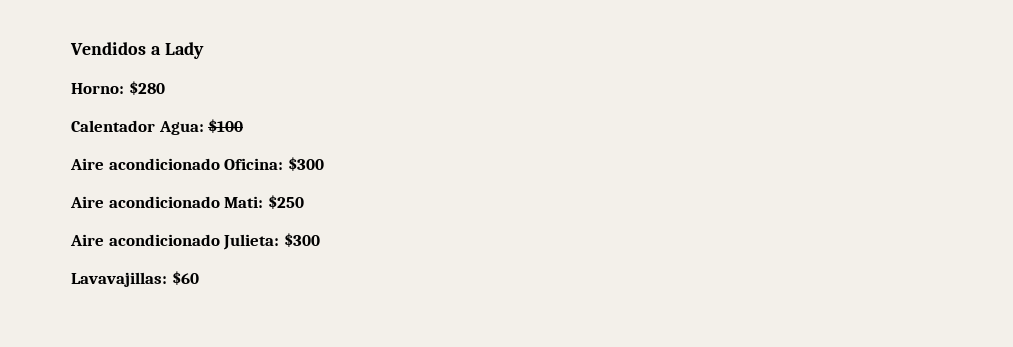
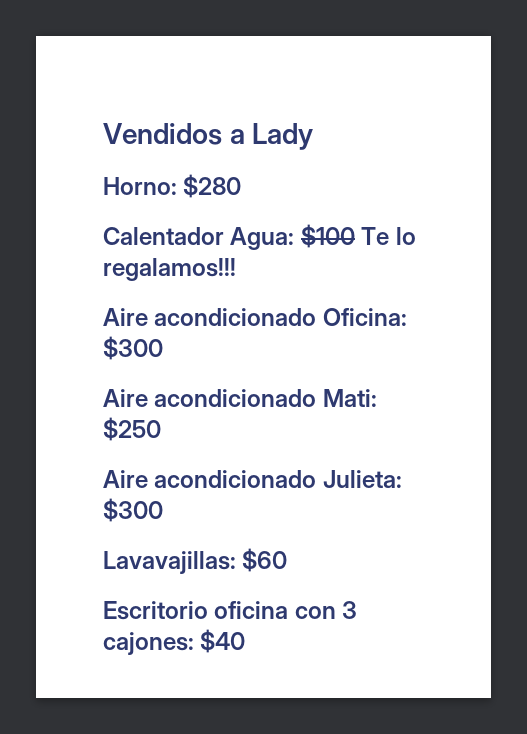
- Calentador Agua: $100
+ Calentador Agua: $100 Te lo regalamos!!!
+ Escritorio oficina con 3 cajones: $40

